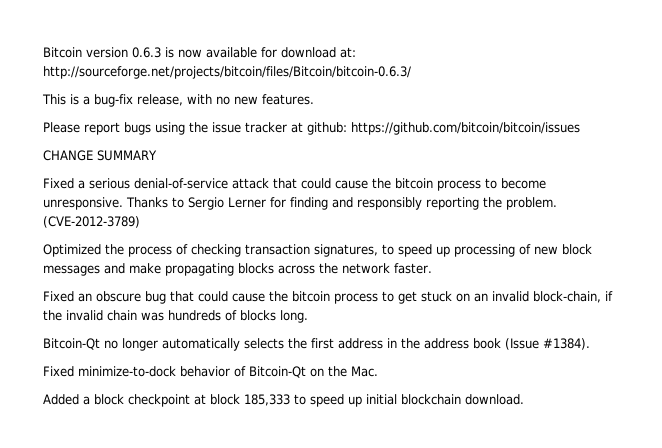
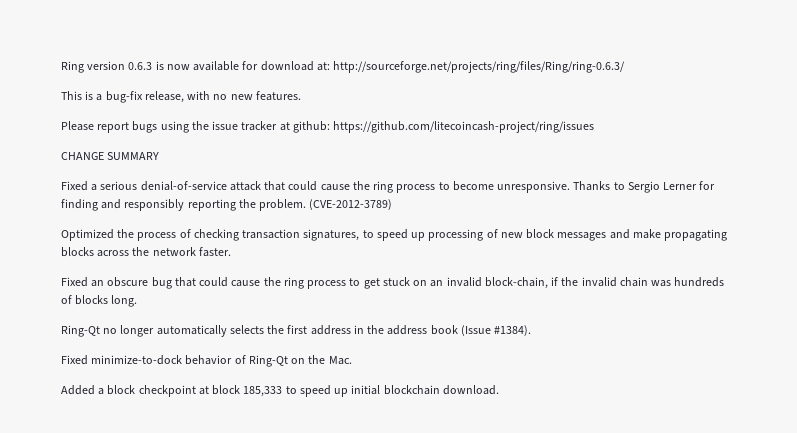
- Bitcoin version 0.6.3 is now available for download at: http://sourceforge.net/projects/bitcoin/files/Bitcoin/bitcoin-0.6.3/
+ Ring version 0.6.3 is now available for download at: http://sourceforge.net/projects/ring/files/Ring/ring-0.6.3/
- Please report bugs using the issue tracker at github: https://github.com/bitcoin/bitcoin/issues
+ Please report bugs using the issue tracker at github: https://github.com/litecoincash-project/ring/issues
- Fixed a serious denial-of-service attack that could cause the bitcoin process to become unresponsive.
+ Fixed a serious denial-of-service attack that could cause the ring process to become unresponsive.
- Fixed an obscure bug that could cause the bitcoin process to get stuck on an invalid block-chain, if the invalid chain was hundreds of blocks long.
+ Fixed an obscure bug that could cause the ring process to get stuck on an invalid block-chain, if the invalid chain was hundreds of blocks long.
- Bitcoin-Qt no longer automatically selects the first address in the address book (Issue #1384).
+ Ring-Qt no longer automatically selects the first address in the address book (Issue #1384).
- Fixed minimize-to-dock behavior of Bitcoin-Qt on the Mac.
+ Fixed minimize-to-dock behavior of Ring-Qt on the Mac.

